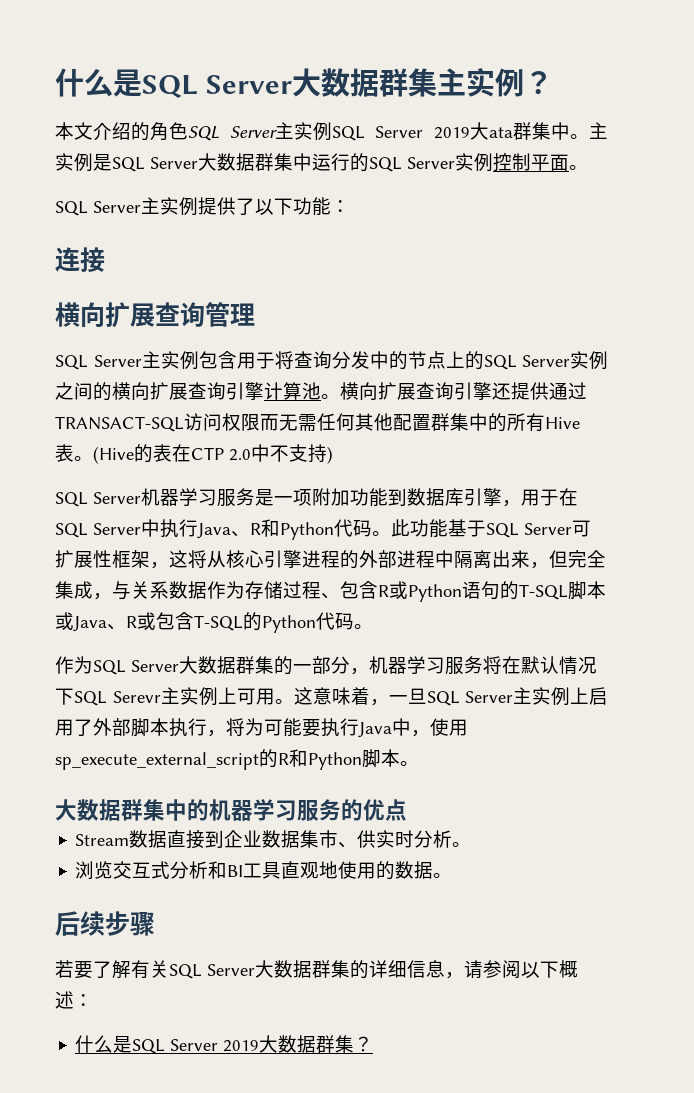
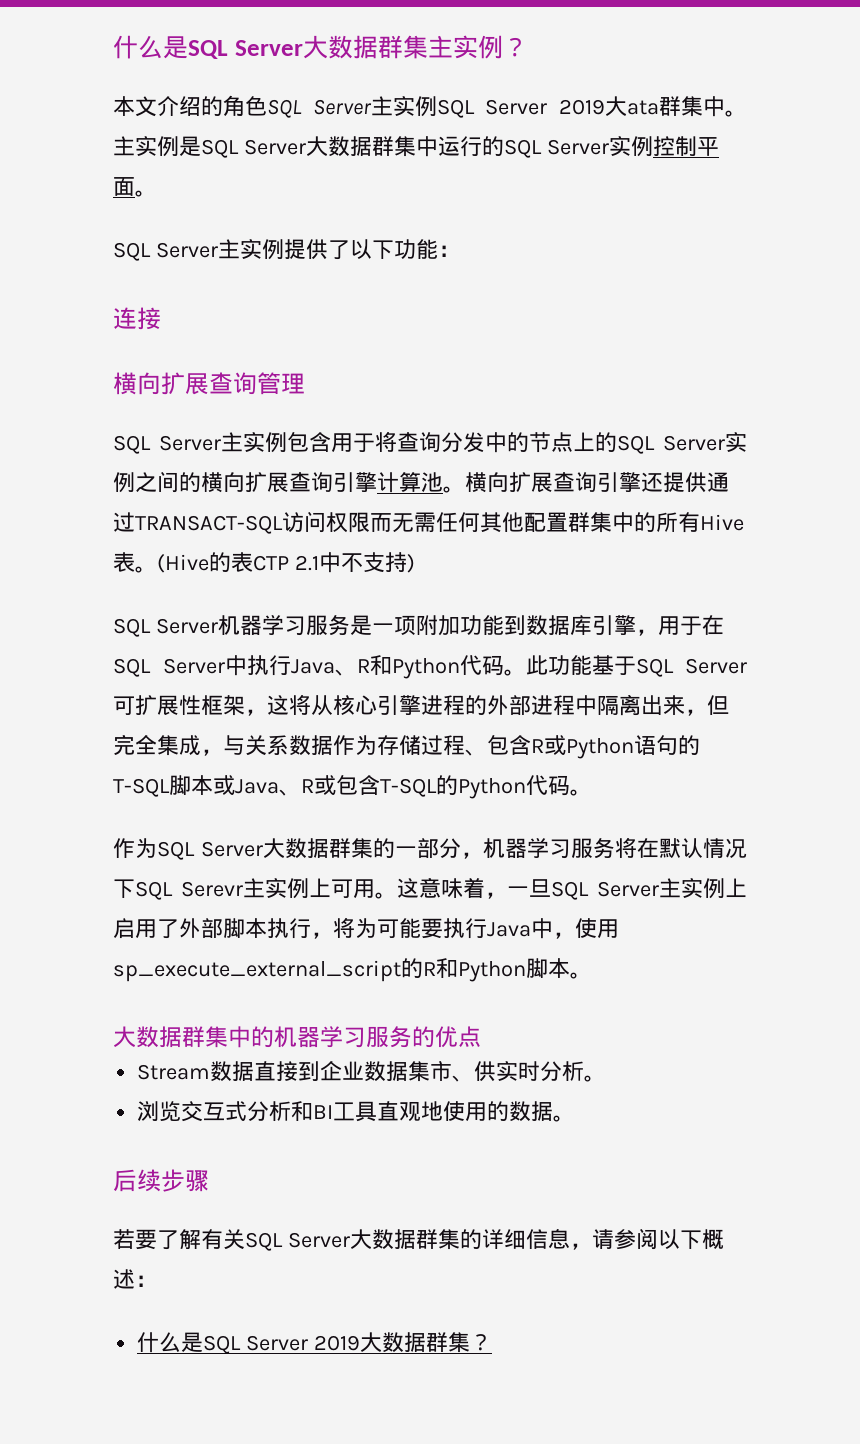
- (Hive的表在CTP 2.0中不支持)
+ (Hive的表CTP 2.1中不支持)

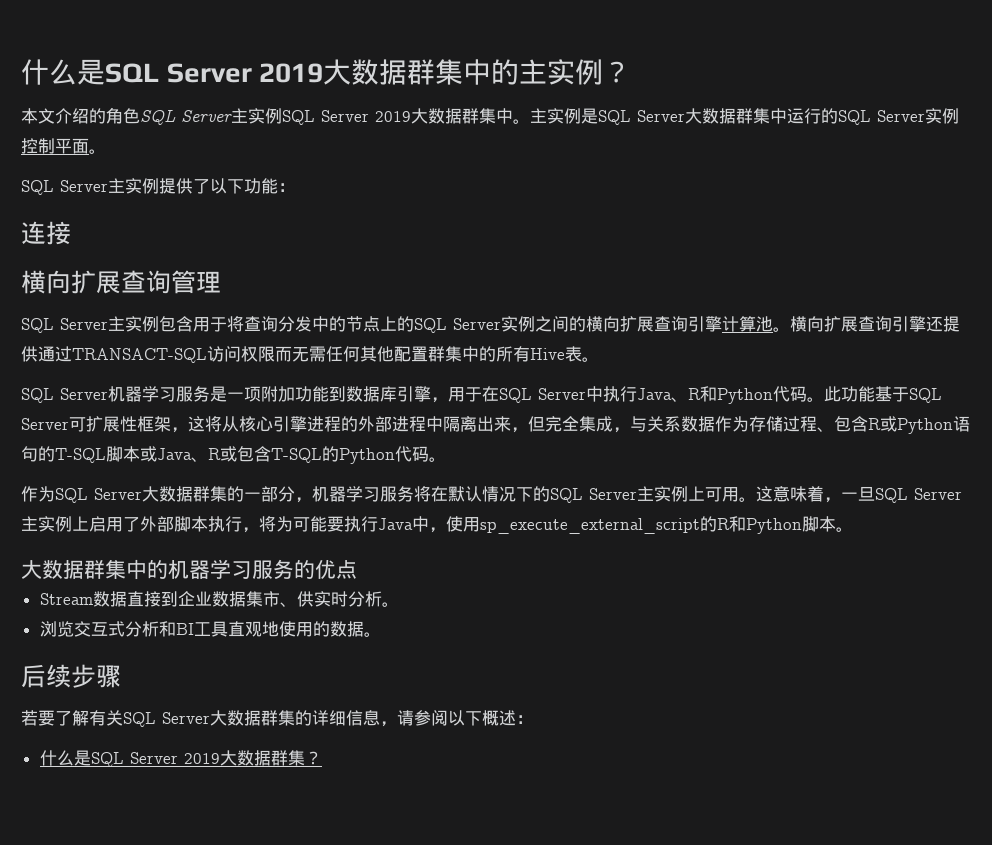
- 什么是SQL Server大数据群集主实例？
+ 什么是SQL Server 2019大数据群集中的主实例？
- 本文介绍的角色SQL Server主实例SQL Server 2019大ata群集中。
+ 本文介绍的角色SQL Server主实例SQL Server 2019大数据群集中。
- (Hive的表CTP 2.1中不支持)
- 作为SQL Server大数据群集的一部分，机器学习服务将在默认情况下SQL Serevr主实例上可用。
+ 作为SQL Server大数据群集的一部分，机器学习服务将在默认情况下的SQL Server主实例上可用。

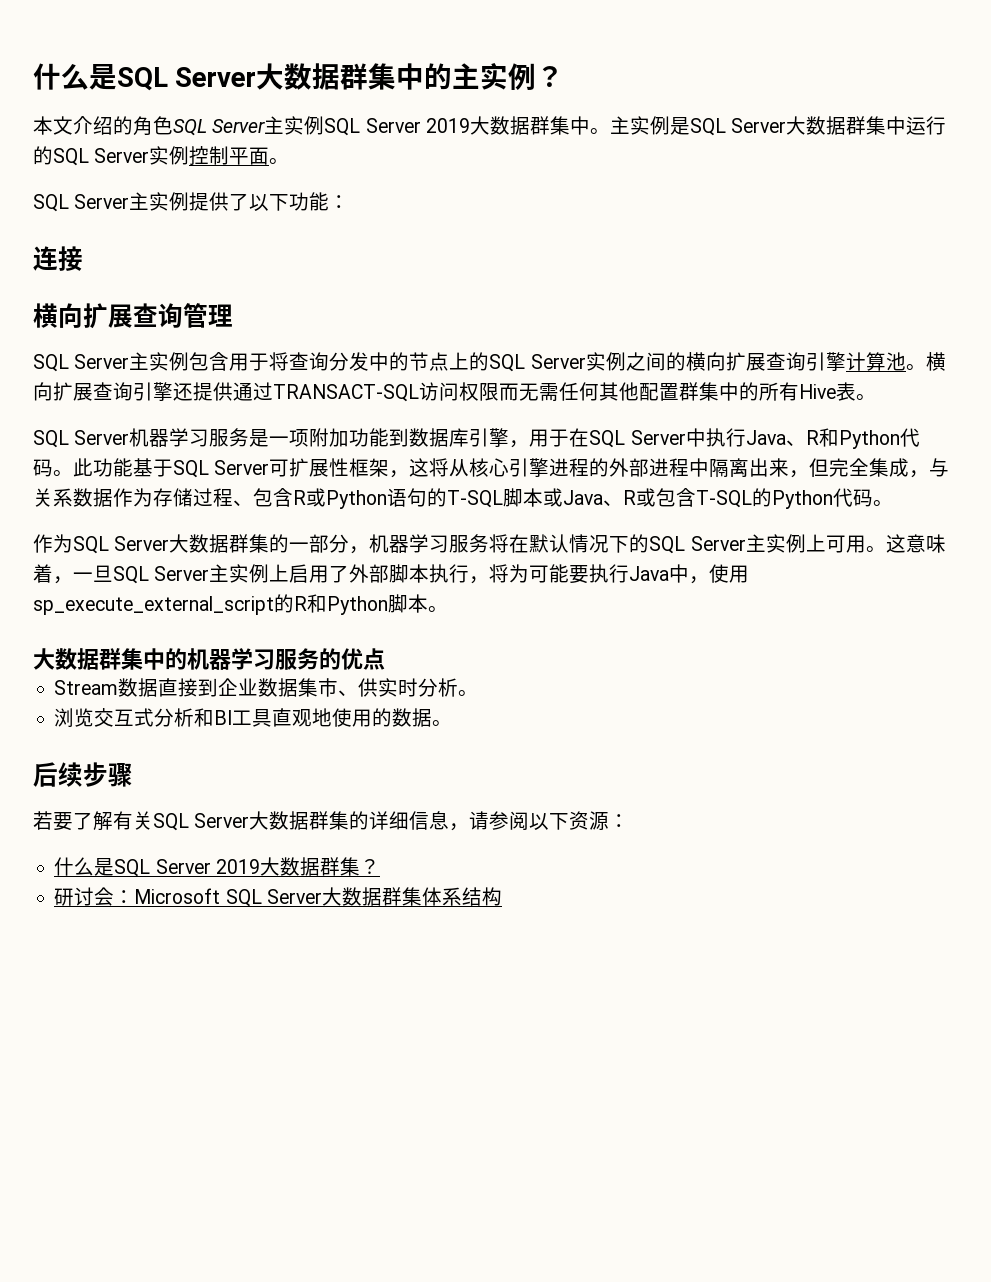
- 什么是SQL Server 2019大数据群集中的主实例？
+ 什么是SQL Server大数据群集中的主实例？
- 若要了解有关SQL Server大数据群集的详细信息，请参阅以下概述：
+ 若要了解有关SQL Server大数据群集的详细信息，请参阅以下资源：
+ 研讨会：Microsoft SQL Server大数据群集体系结构

